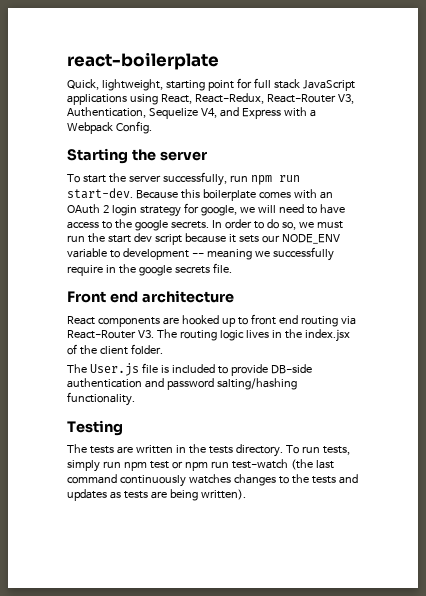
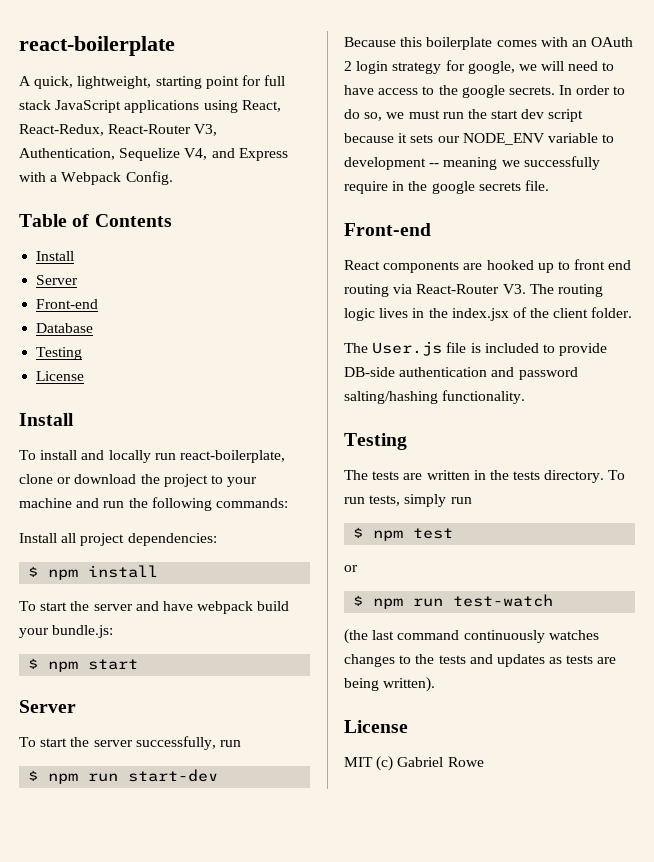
- Quick, lightweight, starting point for full stack JavaScript applications using React, React-Redux, React-Router V3, Authentication, Sequelize V4, and Express with a Webpack Config.
+ A quick, lightweight, starting point for full stack JavaScript applications using React, React-Redux, React-Router V3, Authentication, Sequelize V4, and Express with a Webpack Config.
- Starting the server
+ Table of Contents
+ Install
+ Server
+ Front-end
+ Database
+ Testing
+ License
+ Install
+ To install and locally run react-boilerplate, clone or download the project to your machine and run the following commands:
+ Install all project dependencies:
+ $ npm install
+ To start the server and have webpack build your bundle.js:
+ $ npm start
+ Server
- To start the server successfully, run npm run start-dev. Because this boilerplate comes with an OAuth 2 login strategy for google, we will need to have access to the google secrets.
+ To start the server successfully, run
+ $ npm run start-dev
+ Because this boilerplate comes with an OAuth 2 login strategy for google, we will need to have access to the google secrets.
  In order to do so, we must run the start dev script because it sets our NODE_ENV variable to development -- meaning we successfully require in the google secrets file.
- Front end architecture
+ Front-end
- To run tests, simply run npm test or npm run test-watch (the last command continuously watches changes to the tests and updates as tests are being written).
+ To run tests, simply run
+ $ npm test
+ or
+ $ npm run test-watch
+ (the last command continuously watches changes to the tests and updates as tests are being written).
+ License
+ MIT (c) Gabriel Rowe

